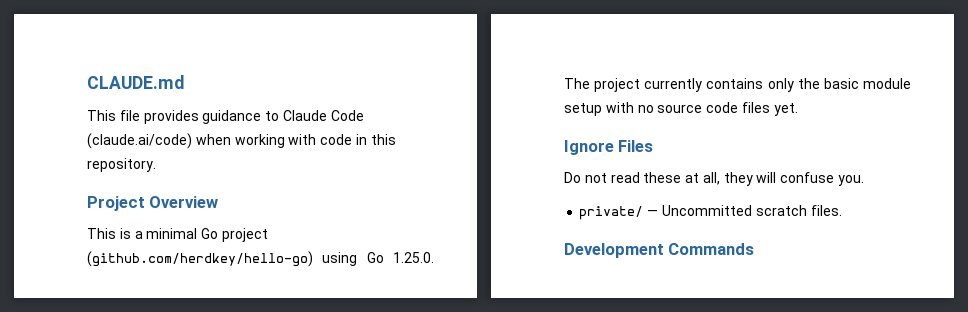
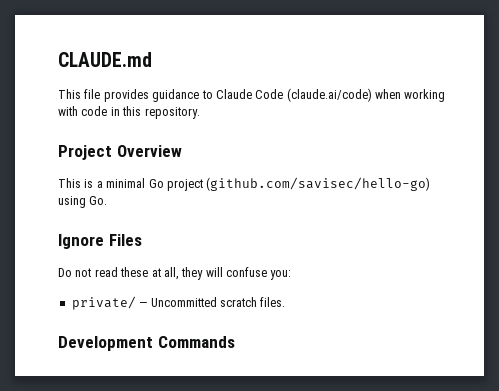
- This is a minimal Go project (github.com/herdkey/hello-go) using Go 1.25.0. The project currently contains only the basic module setup with no source code files yet.
+ This is a minimal Go project (github.com/savisec/hello-go) using Go.
- Do not read these at all, they will confuse you.
+ Do not read these at all, they will confuse you:

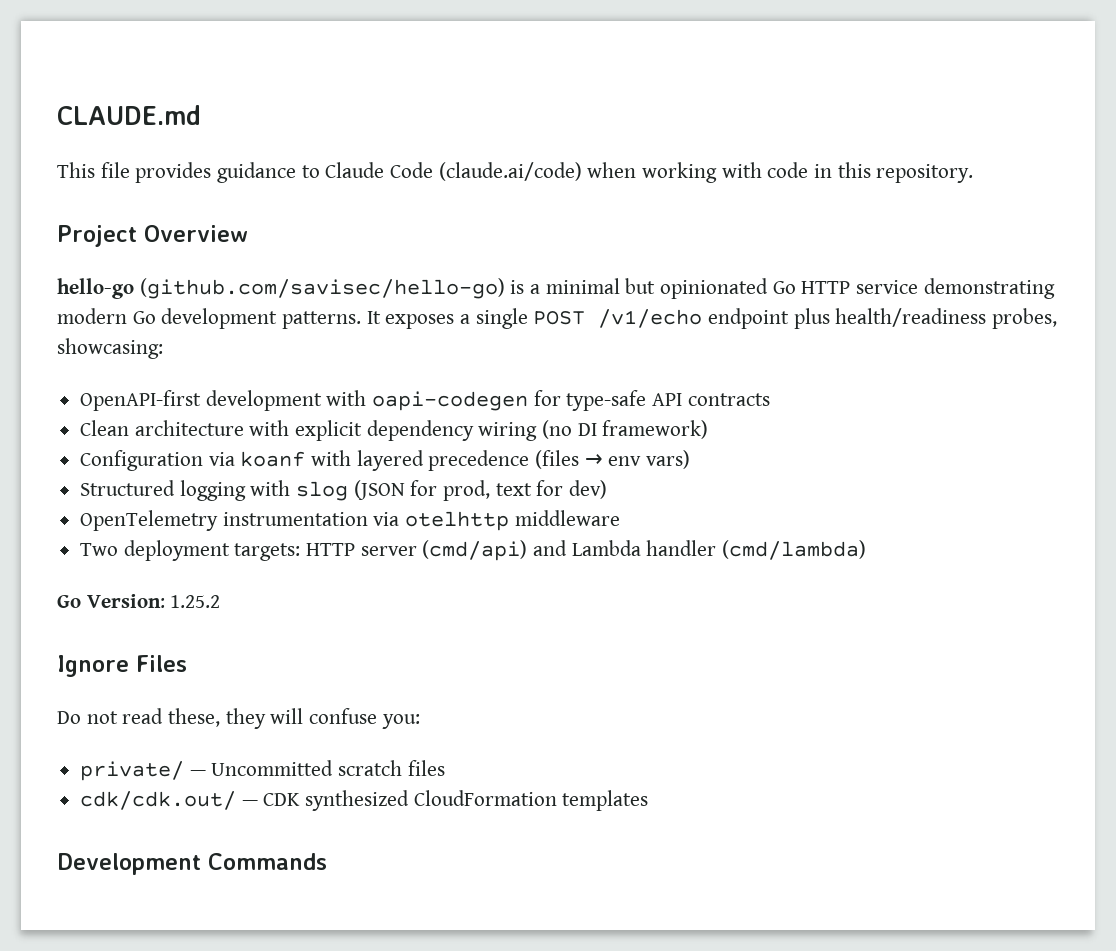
- This is a minimal Go project (github.com/savisec/hello-go) using Go.
+ hello-go (github.com/savisec/hello-go) is a minimal but opinionated Go HTTP service demonstrating modern Go development patterns. It exposes a single POST /v1/echo endpoint plus health/readiness probes, showcasing:
+ OpenAPI-first development with oapi-codegen for type-safe API contracts
+ Clean architecture with explicit dependency wiring (no DI framework)
+ Configuration via koanf with layered precedence (files → env vars)
+ Structured logging with slog (JSON for prod, text for dev)
+ OpenTelemetry instrumentation via otelhttp middleware
+ Two deployment targets: HTTP server (cmd/api) and Lambda handler (cmd/lambda)
+ Go Version: 1.25.2
- Do not read these at all, they will confuse you:
+ Do not read these, they will confuse you:
- private/ — Uncommitted scratch files.
+ private/ — Uncommitted scratch files
+ cdk/cdk.out/ — CDK synthesized CloudFormation templates

